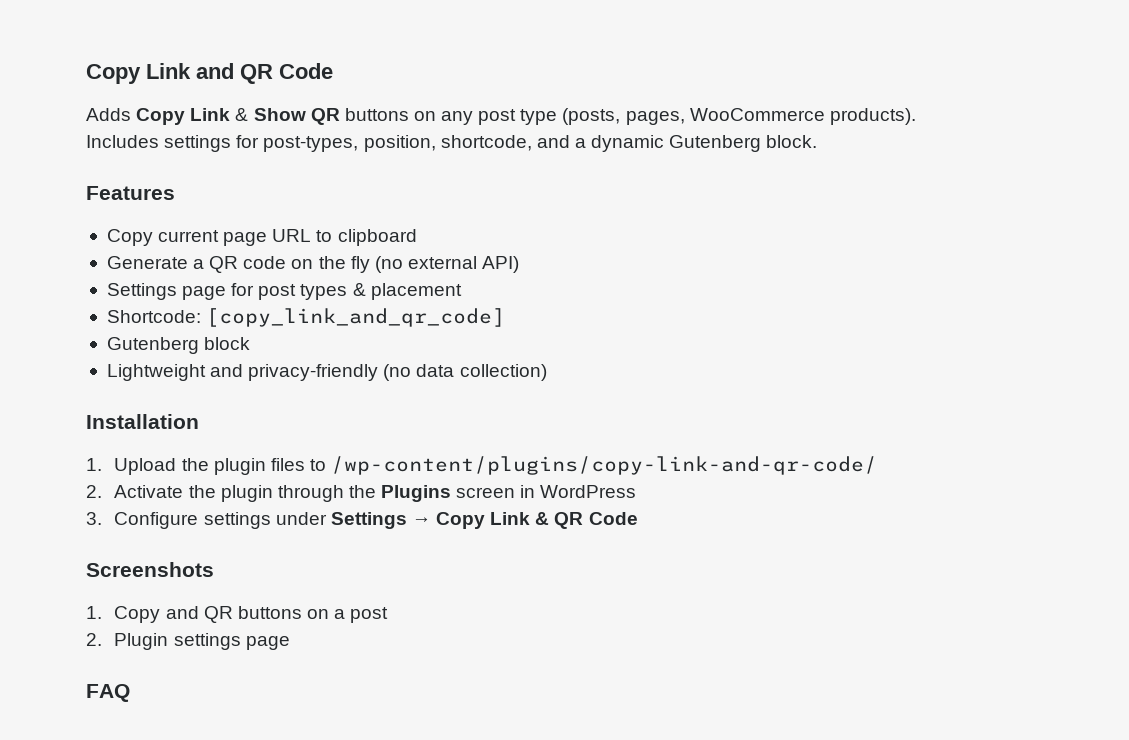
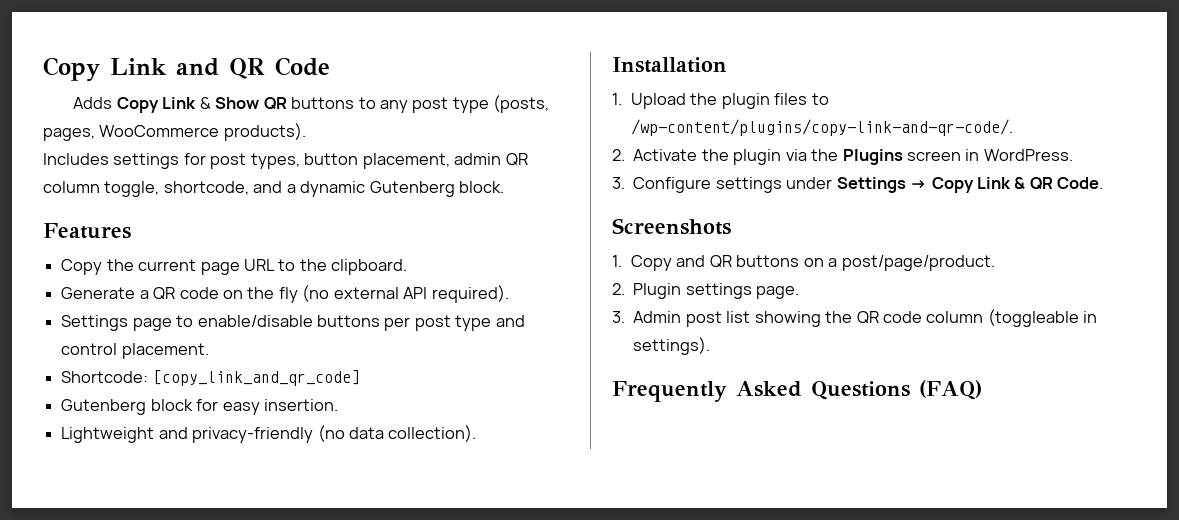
- Adds Copy Link & Show QR buttons on any post type (posts, pages, WooCommerce products).
+ Adds Copy Link & Show QR buttons to any post type (posts, pages, WooCommerce products).
- Includes settings for post-types, position, shortcode, and a dynamic Gutenberg block.
+ Includes settings for post types, button placement, admin QR column toggle, shortcode, and a dynamic Gutenberg block.
- Copy current page URL to clipboard
+ Copy the current page URL to the clipboard.
- Generate a QR code on the fly (no external API)
+ Generate a QR code on the fly (no external API required).
- Settings page for post types & placement
+ Settings page to enable/disable buttons per post type and control placement.
- Gutenberg block
+ Gutenberg block for easy insertion.
- Lightweight and privacy-friendly (no data collection)
+ Lightweight and privacy-friendly (no data collection).
- 1. Upload the plugin files to /wp-content/plugins/copy-link-and-qr-code/
+ 1. Upload the plugin files to /wp-content/plugins/copy-link-and-qr-code/.
- 2. Activate the plugin through the Plugins screen in WordPress
+ 2. Activate the plugin via the Plugins screen in WordPress.
- 3. Configure settings under Settings → Copy Link & QR Code
+ 3. Configure settings under Settings → Copy Link & QR Code.
- 1. Copy and QR buttons on a post
+ 1. Copy and QR buttons on a post/page/product.
- 2. Plugin settings page
- FAQ
+ 2. Plugin settings page.
+ 3. Admin post list showing the QR code column (toggleable in settings).
+ Frequently Asked Questions (FAQ)

